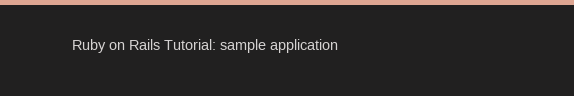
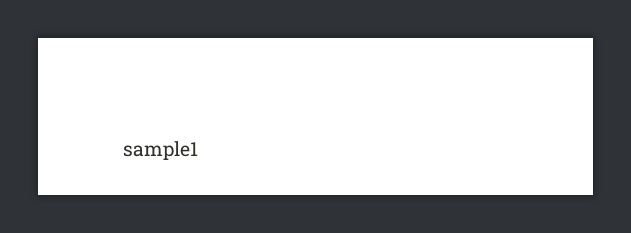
- Ruby on Rails Tutorial: sample application
+ sample1

